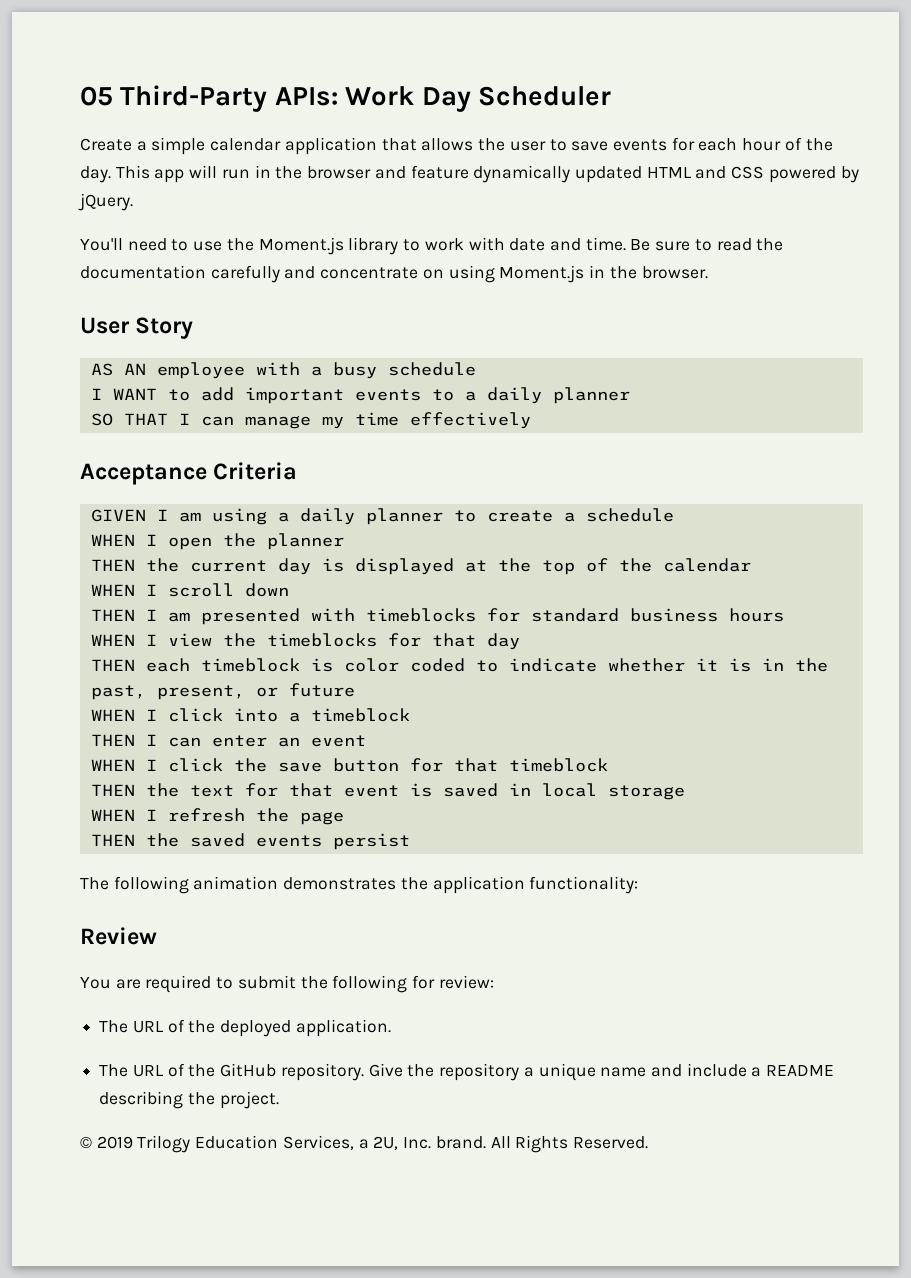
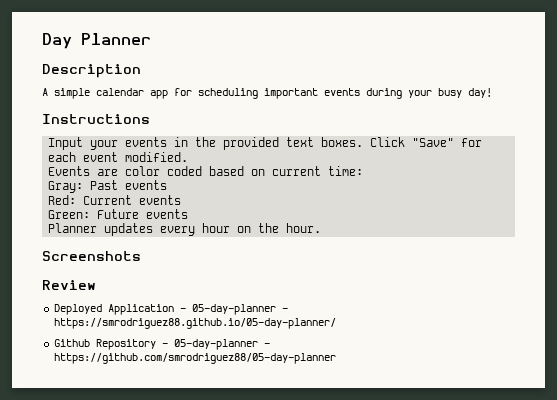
- 05 Third-Party APIs: Work Day Scheduler
- Create a simple calendar application that allows the user to save events for each hour of the day. This app will run in the browser and feature dynamically updated HTML and CSS powered by jQuery.
- You'll need to use the Moment.js library to work with date and time. Be sure to read the documentation carefully and concentrate on using Moment.js in the browser.
- User Story
- AS AN employee with a busy schedule
- I WANT to add important events to a daily planner
- SO THAT I can manage my time effectively
- Acceptance Criteria
- GIVEN I am using a daily planner to create a schedule
- WHEN I open the planner
- THEN the current day is displayed at the top of the calendar
- WHEN I scroll down
- THEN I am presented with timeblocks for standard business hours
- WHEN I view the timeblocks for that day
- THEN each timeblock is color coded to indicate whether it is in the past, present, or future
- WHEN I click into a timeblock
- THEN I can enter an event
- WHEN I click the save button for that timeblock
- THEN the text for that event is saved in local storage
- WHEN I refresh the page
- THEN the saved events persist
- The following animation demonstrates the application functionality:
+ Day Planner
+ Description
+ A simple calendar app for scheduling important events during your busy day!
+ Instructions
+ Input your events in the provided text boxes. Click "Save" for each event modified.
+ Events are color coded based on current time:
+ Gray: Past events
+ Red: Current events
+ Green: Future events
+ Planner updates every hour on the hour.
+ Screenshots
  Review
- You are required to submit the following for review:
- The URL of the deployed application.
- The URL of the GitHub repository. Give the repository a unique name and include a README describing the project.
- © 2019 Trilogy Education Services, a 2U, Inc. brand. All Rights Reserved.
+ Deployed Application - 05-day-planner - https://smrodriguez88.github.io/05-day-planner/
+ Github Repository - 05-day-planner - https://github.com/smrodriguez88/05-day-planner

